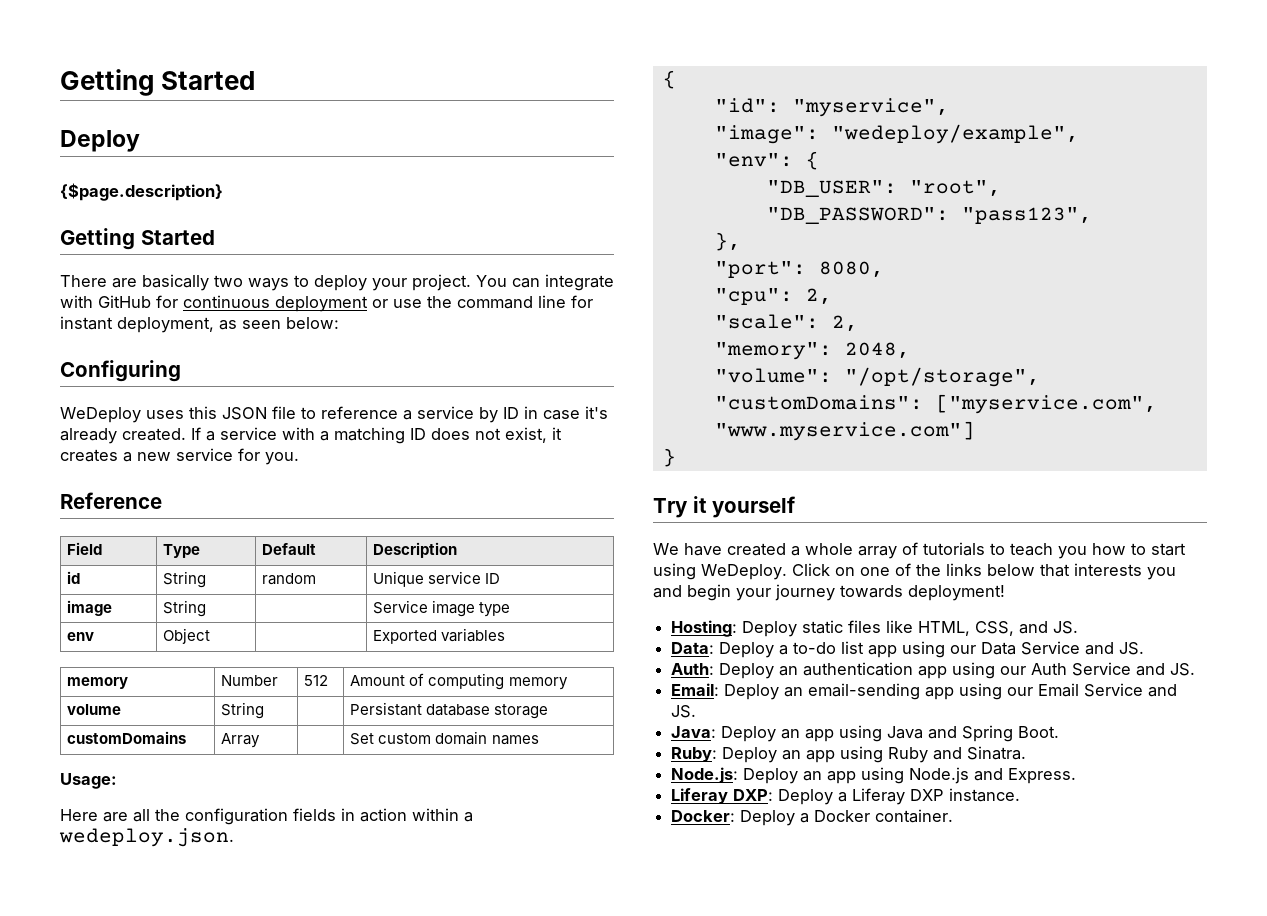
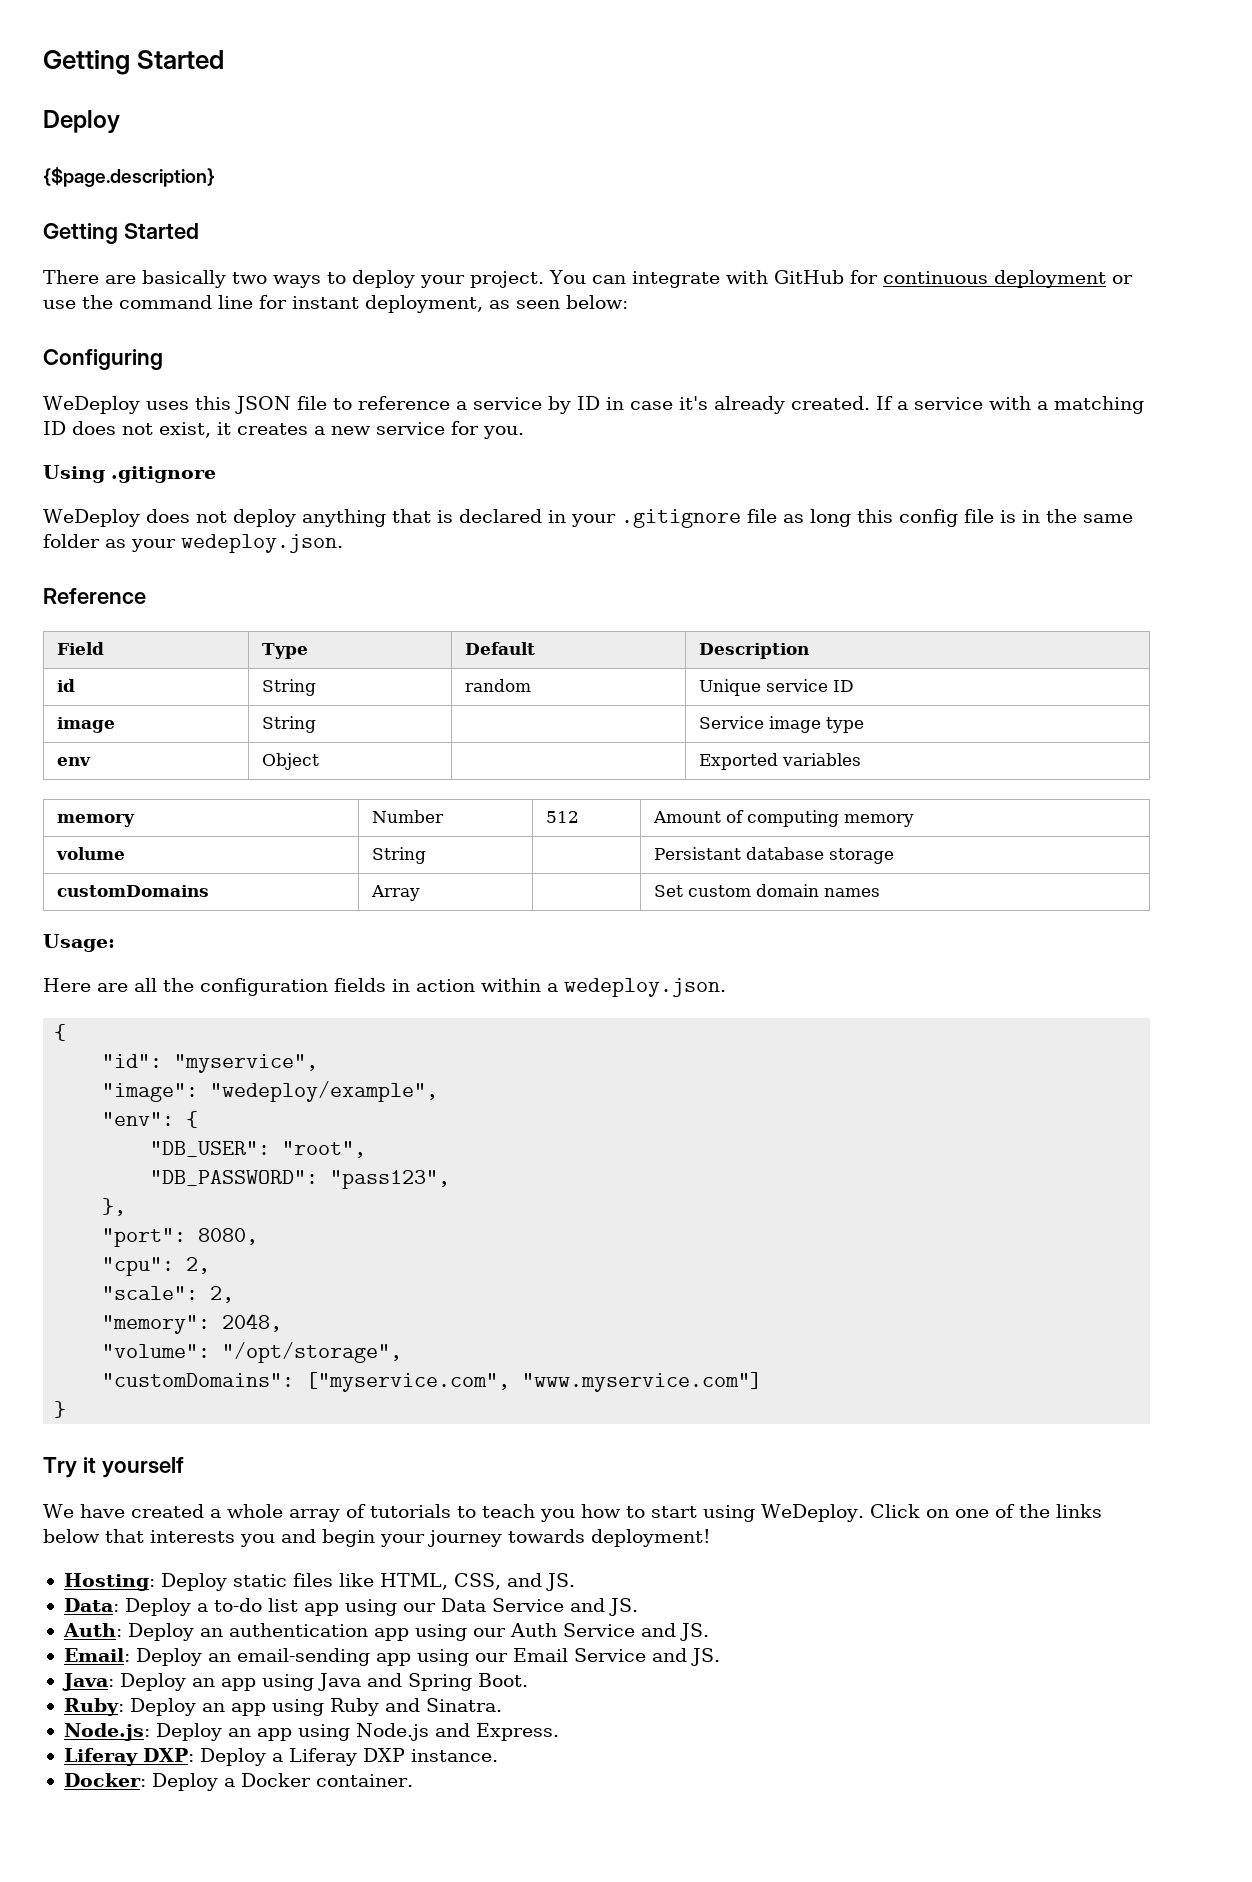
+ Using .gitignore
+ WeDeploy does not deploy anything that is declared in your .gitignore file as long this config file is in the same folder as your wedeploy.json.

